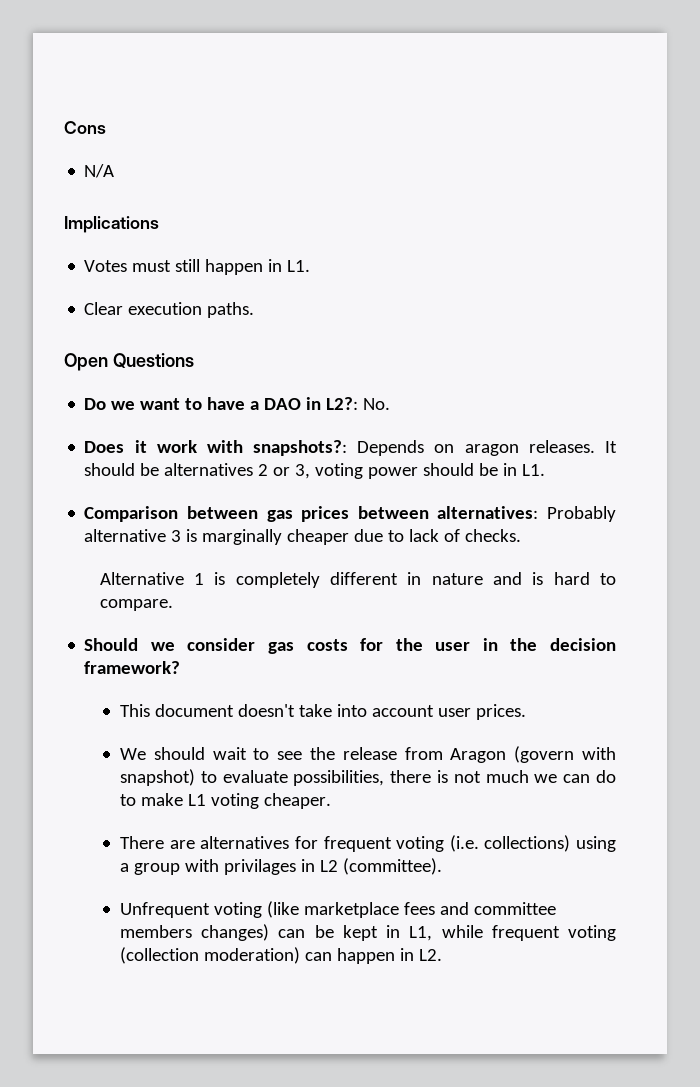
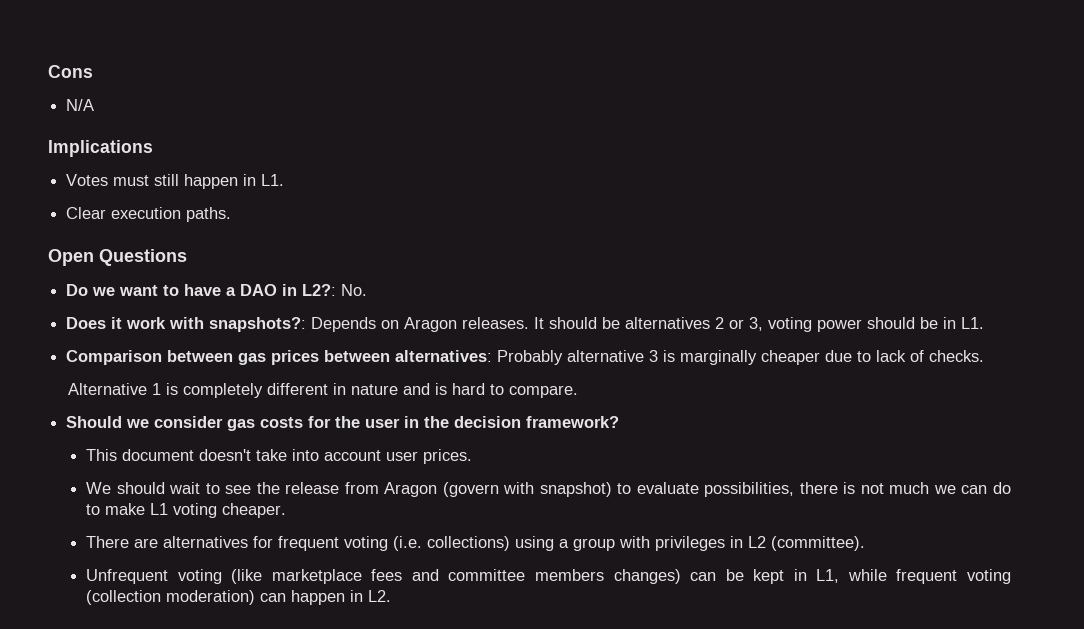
- Does it work with snapshots?: Depends on aragon releases.
+ Does it work with snapshots?: Depends on Aragon releases.
- There are alternatives for frequent voting (i.e. collections) using a group with privilages in L2 (committee).
+ There are alternatives for frequent voting (i.e. collections) using a group with privileges in L2 (committee).

